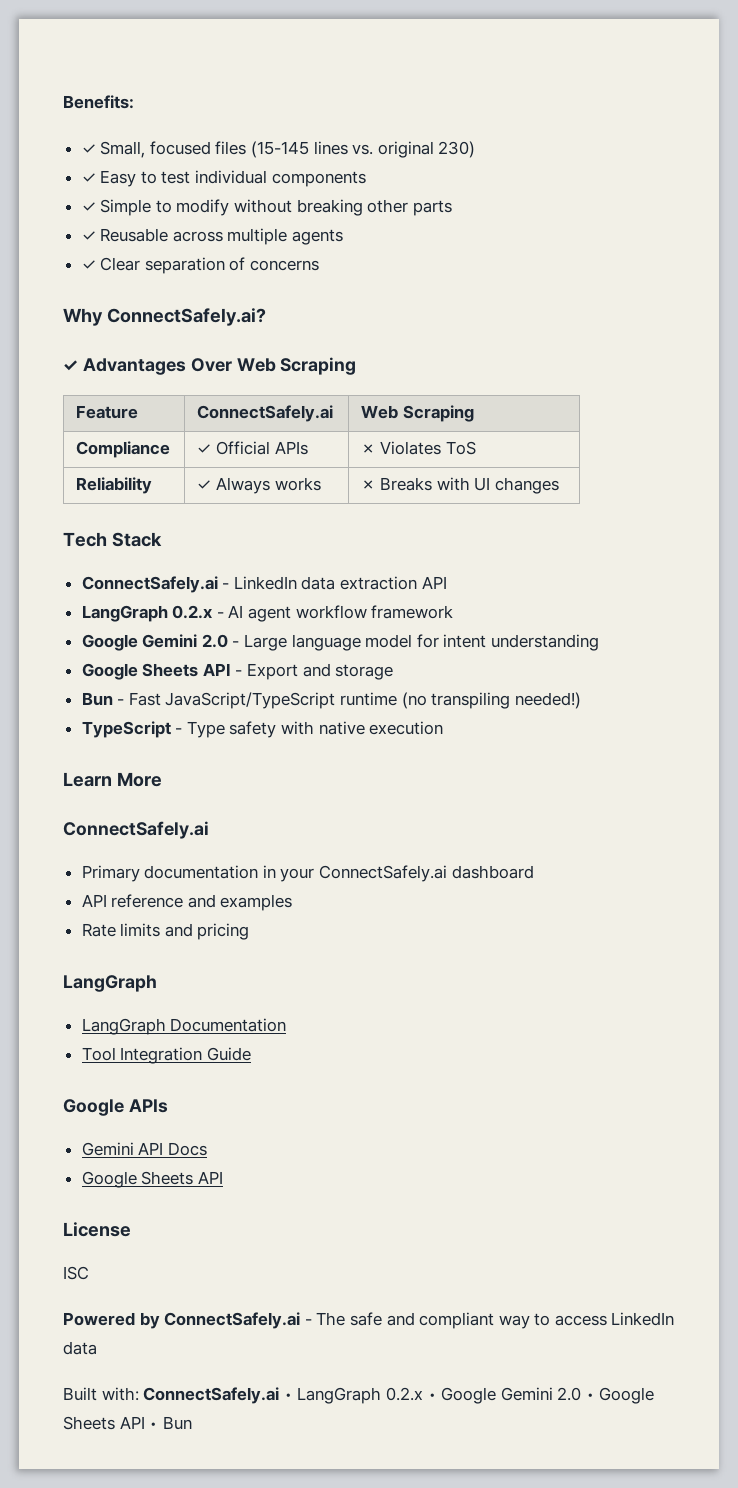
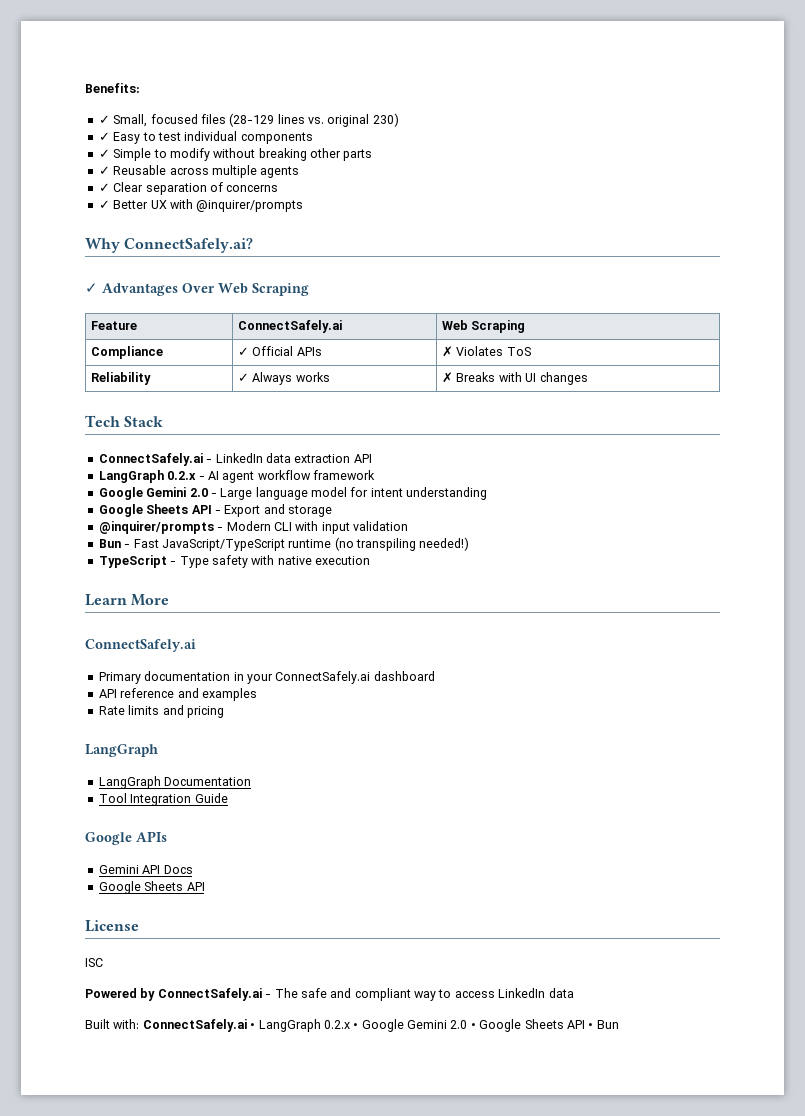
- ✓ Small, focused files (15-145 lines vs. original 230)
+ ✓ Small, focused files (28-129 lines vs. original 230)
+ ✓ Better UX with @inquirer/prompts
+ @inquirer/prompts - Modern CLI with input validation

